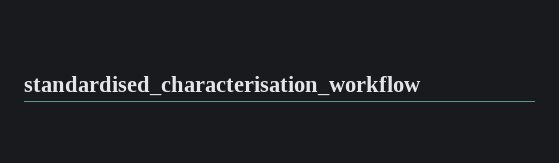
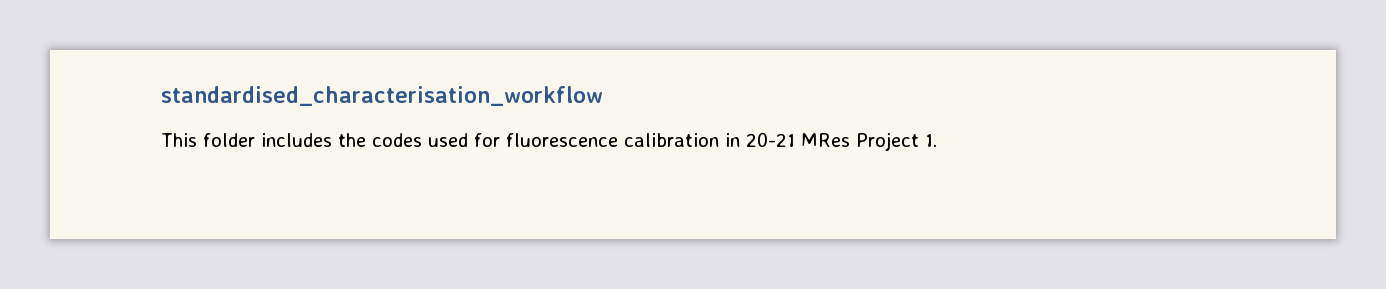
+ This folder includes the codes used for fluorescence calibration in 20-21 MRes Project 1.

